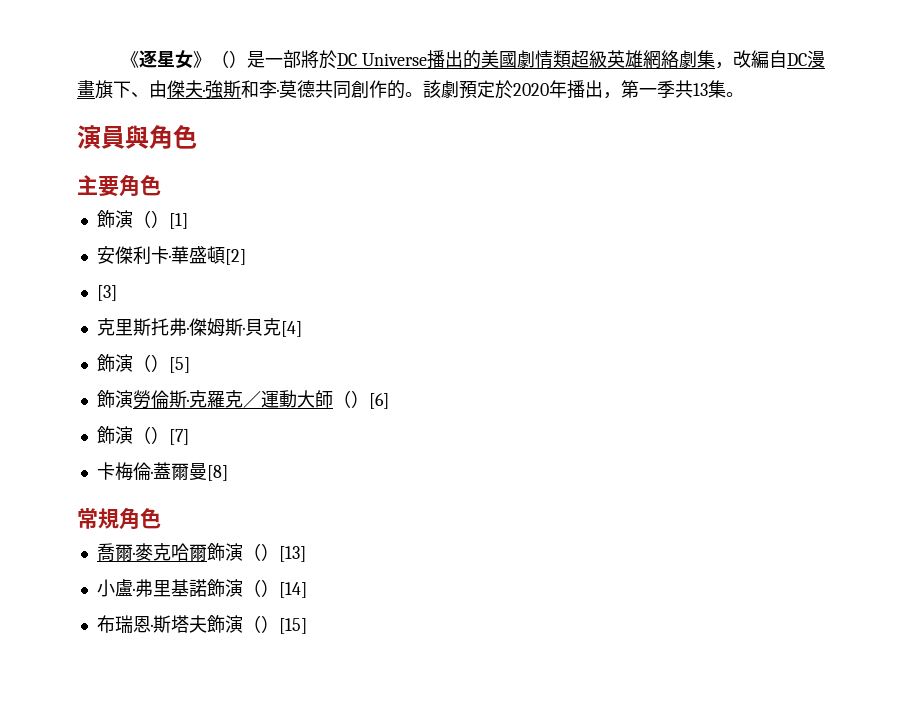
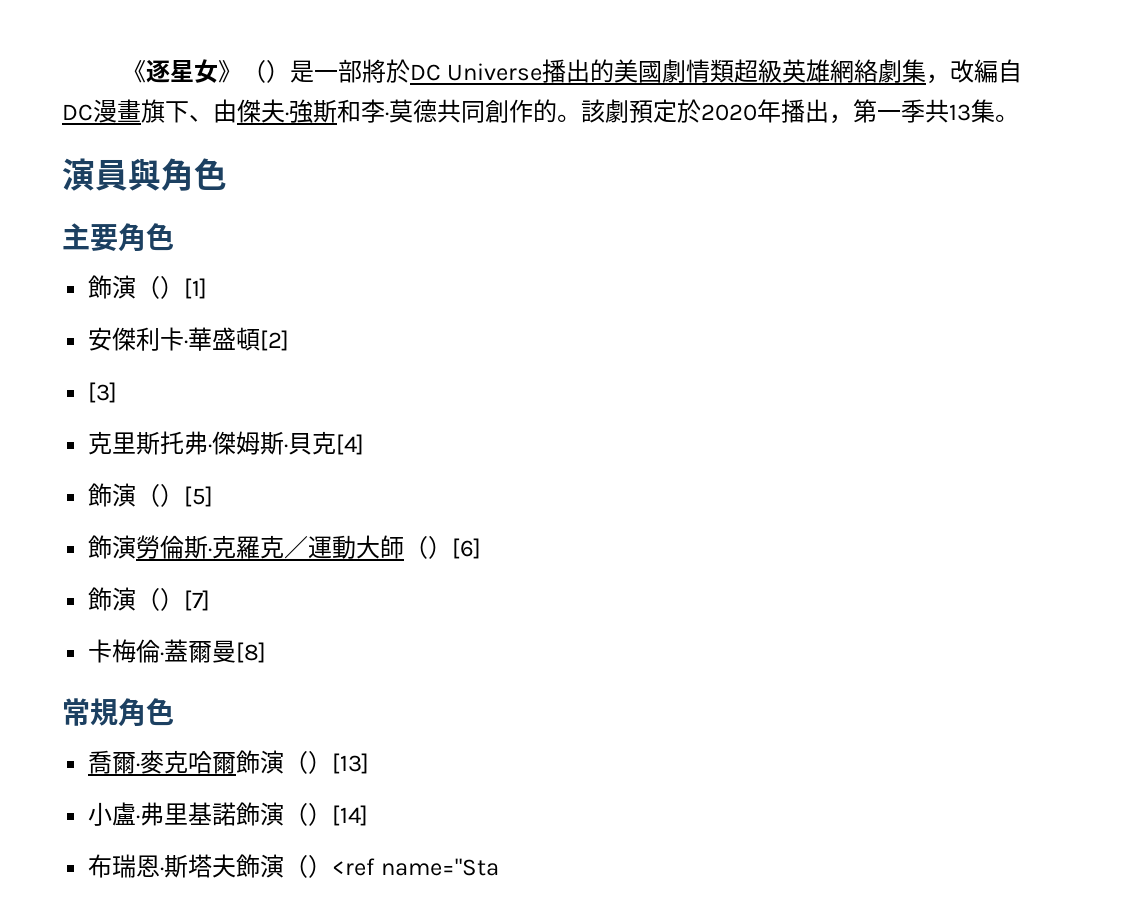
- 布瑞恩·斯塔夫飾演（）[15]
+ 布瑞恩·斯塔夫飾演（）<ref name="Sta

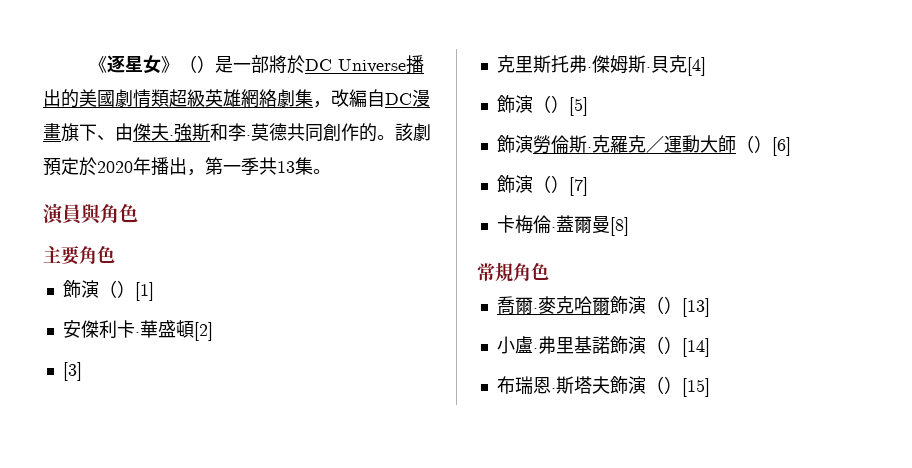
- 布瑞恩·斯塔夫飾演（）<ref name="Sta
+ 布瑞恩·斯塔夫飾演（）[15]

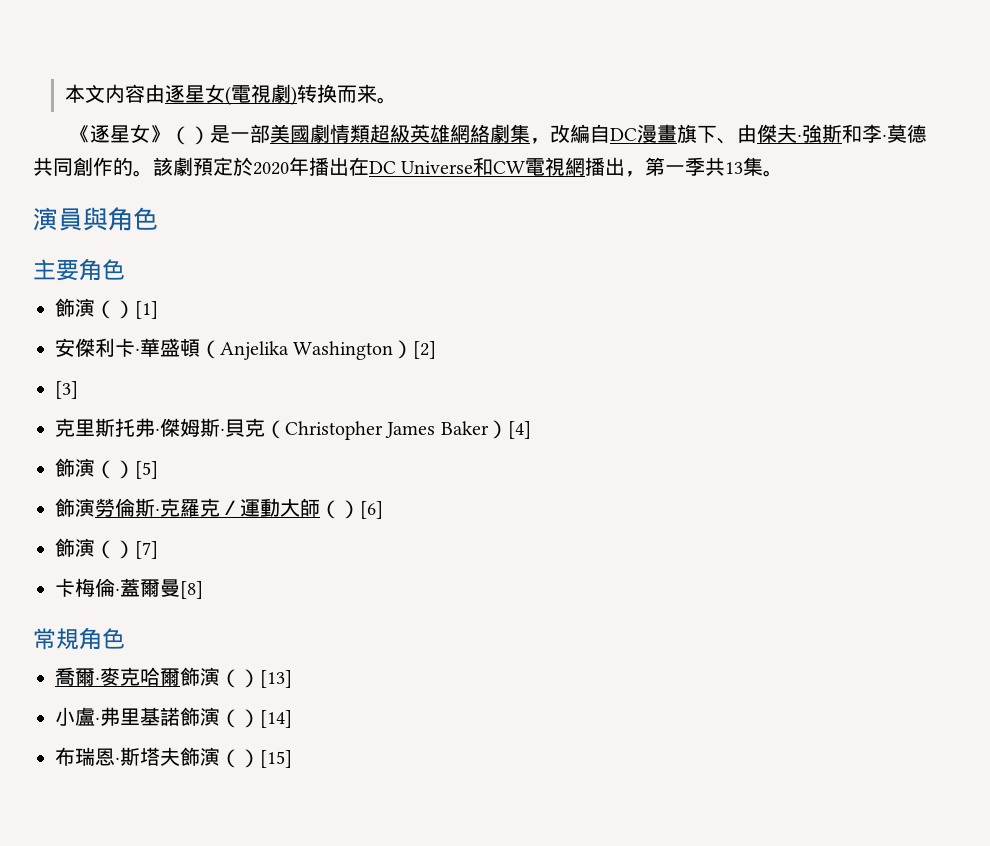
+ 本文内容由逐星女(電視劇)转换而来。
- 《逐星女》（）是一部將於DC Universe播出的美國劇情類超級英雄網絡劇集，改編自DC漫畫旗下、由傑夫·強斯和李·莫德共同創作的。
+ 《逐星女》（）是一部美國劇情類超級英雄網絡劇集，改編自DC漫畫旗下、由傑夫·強斯和李·莫德共同創作的。
- 該劇預定於2020年播出，第一季共13集。
+ 該劇預定於2020年播出在DC Universe和CW電視網播出，第一季共13集。
- 安傑利卡·華盛頓[2]
+ 安傑利卡·華盛頓（Anjelika Washington）[2]
- 克里斯托弗·傑姆斯·貝克[4]
+ 克里斯托弗·傑姆斯·貝克（Christopher James Baker）[4]

